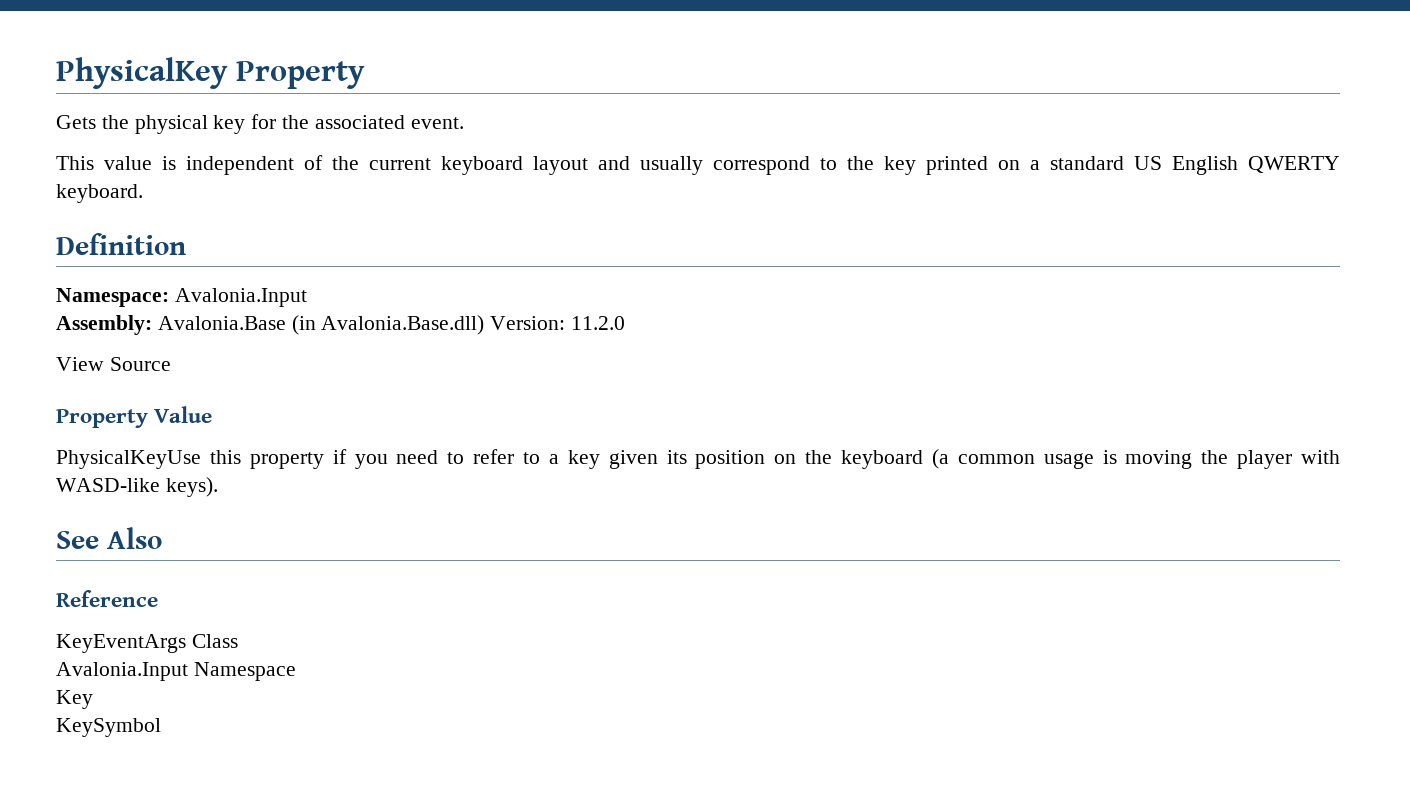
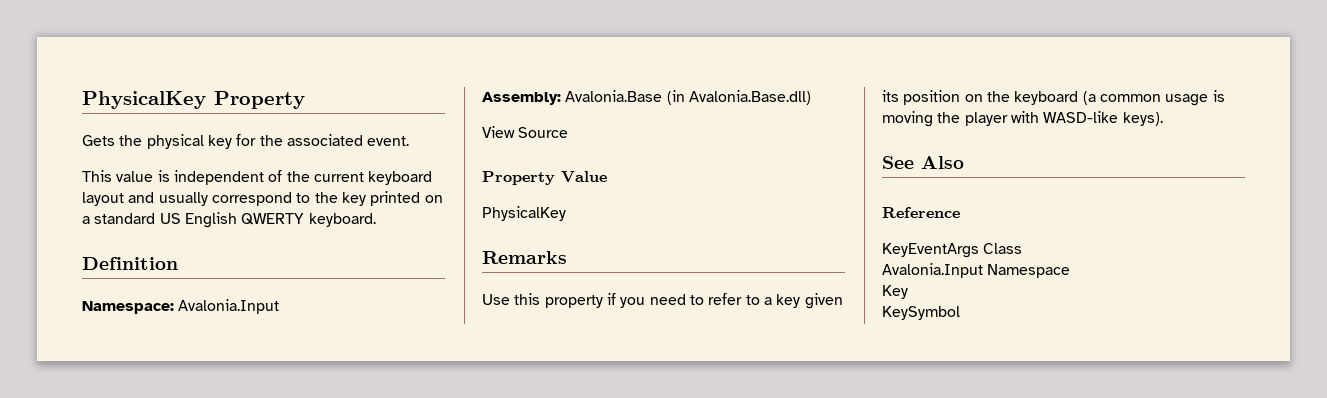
- Assembly: Avalonia.Base (in Avalonia.Base.dll) Version: 11.2.0
+ Assembly: Avalonia.Base (in Avalonia.Base.dll)
  Property Value
- PhysicalKeyUse this property if you need to refer to a key given its position on the keyboard (a common usage is moving the player with WASD-like keys).
+ PhysicalKey
+ Remarks
+ Use this property if you need to refer to a key given its position on the keyboard (a common usage is moving the player with WASD-like keys).

